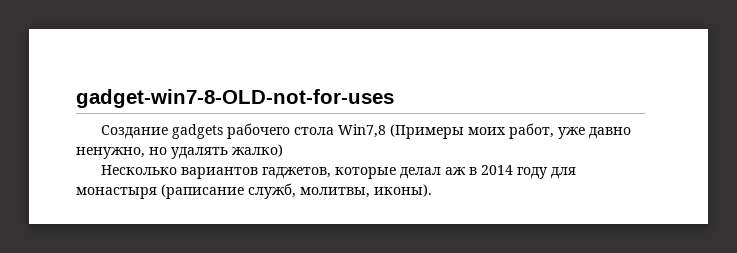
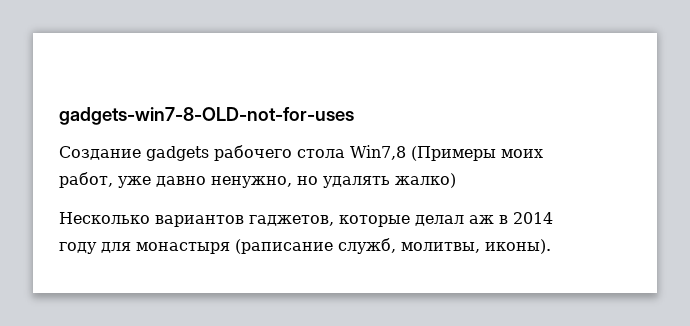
- gadget-win7-8-OLD-not-for-uses
+ gadgets-win7-8-OLD-not-for-uses

